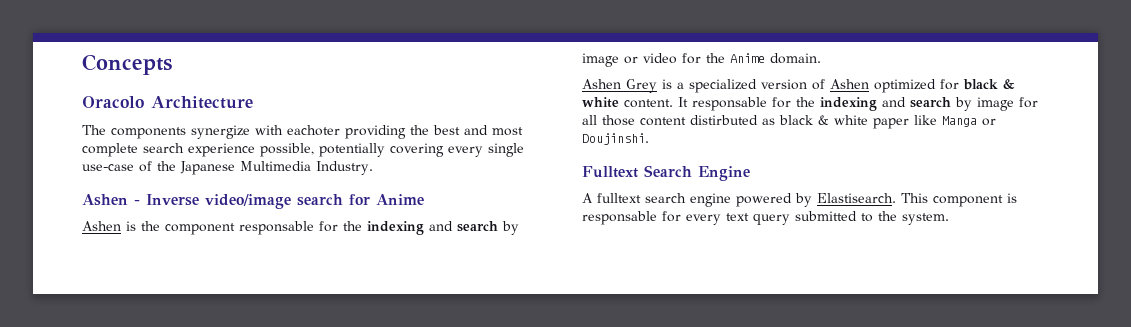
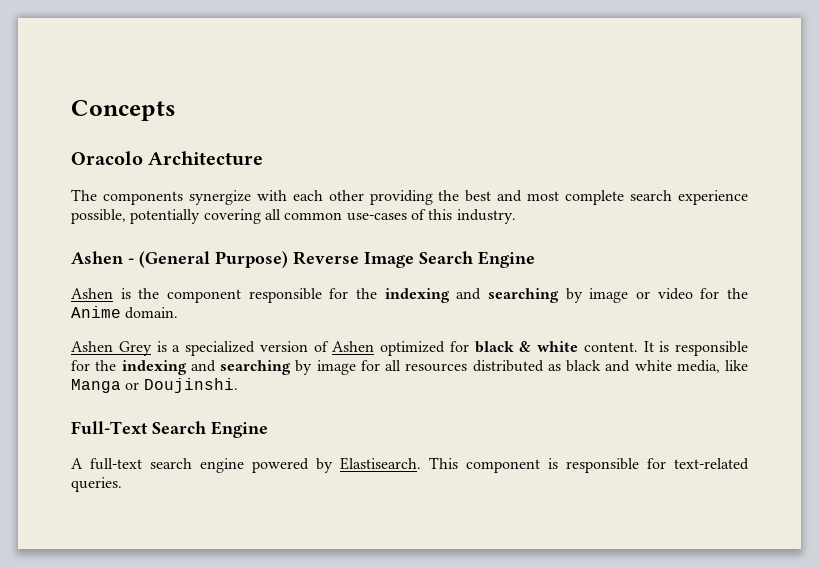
- The components synergize with eachoter providing the best and most complete search experience possible, potentially covering every single use-case of the Japanese Multimedia Industry.
- Ashen - Inverse video/image search for Anime
+ The components synergize with each other providing the best and most complete search experience possible, potentially covering all common use-cases of this industry.
+ Ashen - (General Purpose) Reverse Image Search Engine
- Ashen is the component responsable for the indexing and search by image or video for the Anime domain.
+ Ashen is the component responsible for the indexing and searching by image or video for the Anime domain.
- It responsable for the indexing and search by image for all those content distirbuted as black & white paper like Manga or Doujinshi.
+ It is responsible for the indexing and searching by image for all resources distributed as black and white media, like Manga or Doujinshi.
- Fulltext Search Engine
+ Full-Text Search Engine
- A fulltext search engine powered by Elastisearch.
+ A full-text search engine powered by Elastisearch.
- This component is responsable for every text query submitted to the system.
+ This component is responsible for text-related queries.

